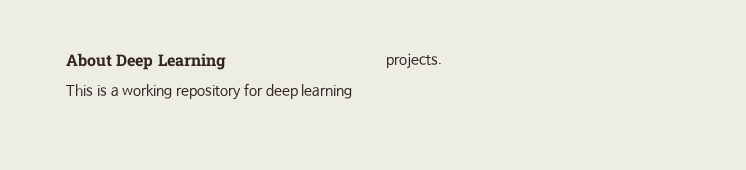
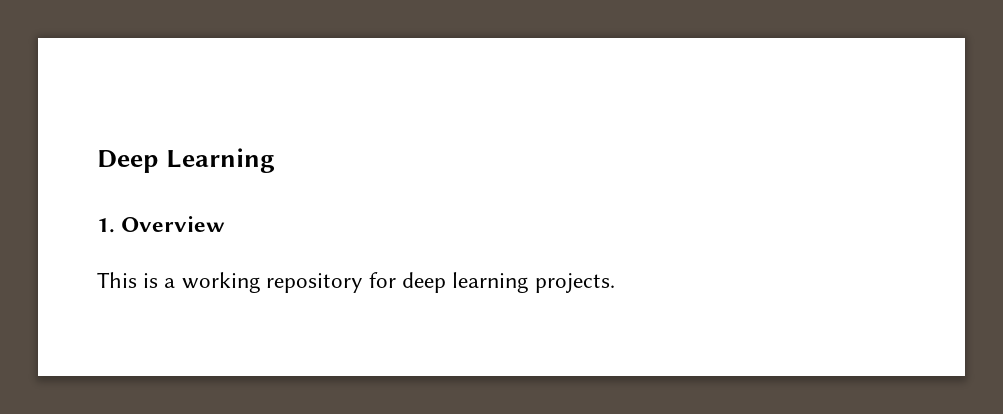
- About Deep Learning
+ Deep Learning
+ 1. Overview

